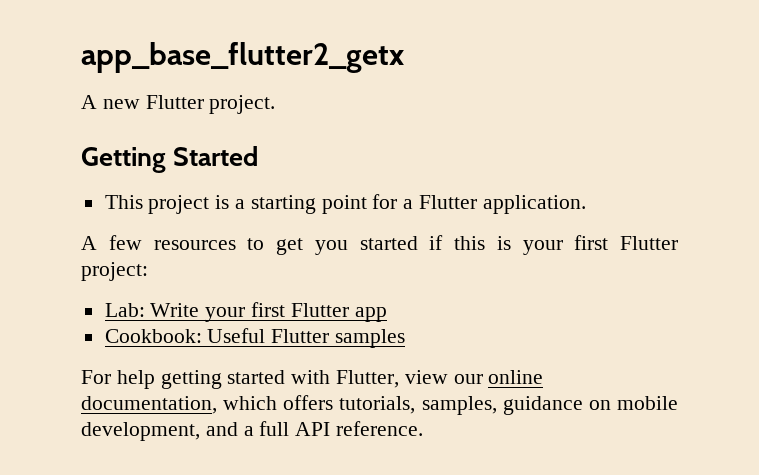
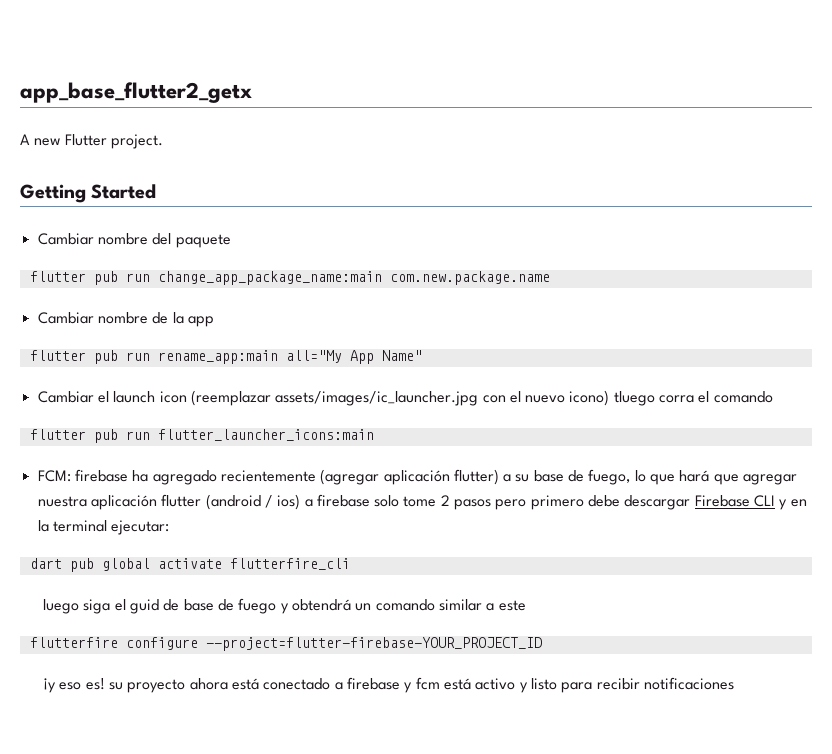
- This project is a starting point for a Flutter application.
- A few resources to get you started if this is your first Flutter project:
- Lab: Write your first Flutter app
- Cookbook: Useful Flutter samples
- For help getting started with Flutter, view our online documentation, which offers tutorials, samples, guidance on mobile development, and a full API reference.
+ Cambiar nombre del paquete
+ flutter pub run change_app_package_name:main com.new.package.name
+ Cambiar nombre de la app
+ flutter pub run rename_app:main all="My App Name"
+ Cambiar el launch icon (reemplazar assets/images/ic_launcher.jpg con el nuevo icono) tluego corra el comando
+ flutter pub run flutter_launcher_icons:main
+ FCM: firebase ha agregado recientemente (agregar aplicación flutter) a su base de fuego, lo que hará que agregar nuestra aplicación flutter (android / ios) a firebase solo tome 2 pasos pero primero debe descargar Firebase CLI y en la terminal ejecutar:
+ dart pub global activate flutterfire_cli
+ luego siga el guid de base de fuego y obtendrá un comando similar a este
+ flutterfire configure --project=flutter-firebase-YOUR_PROJECT_ID
+ ¡y eso es! su proyecto ahora está conectado a firebase y fcm está activo y listo para recibir notificaciones

